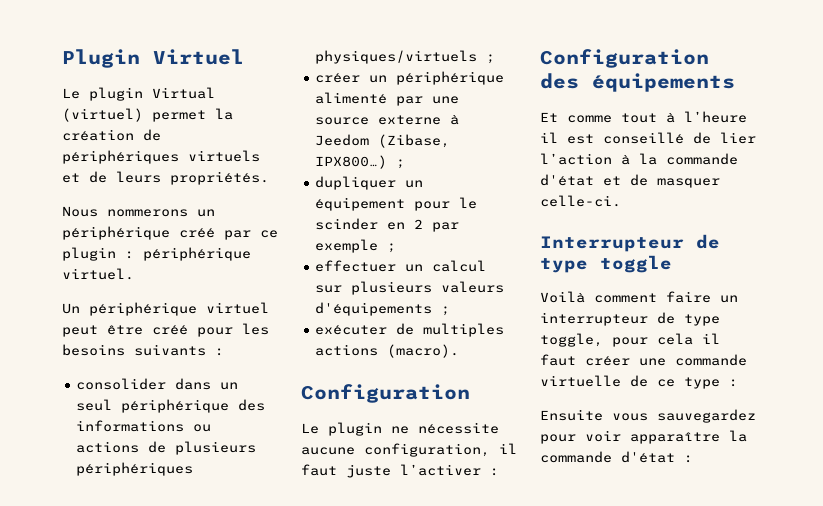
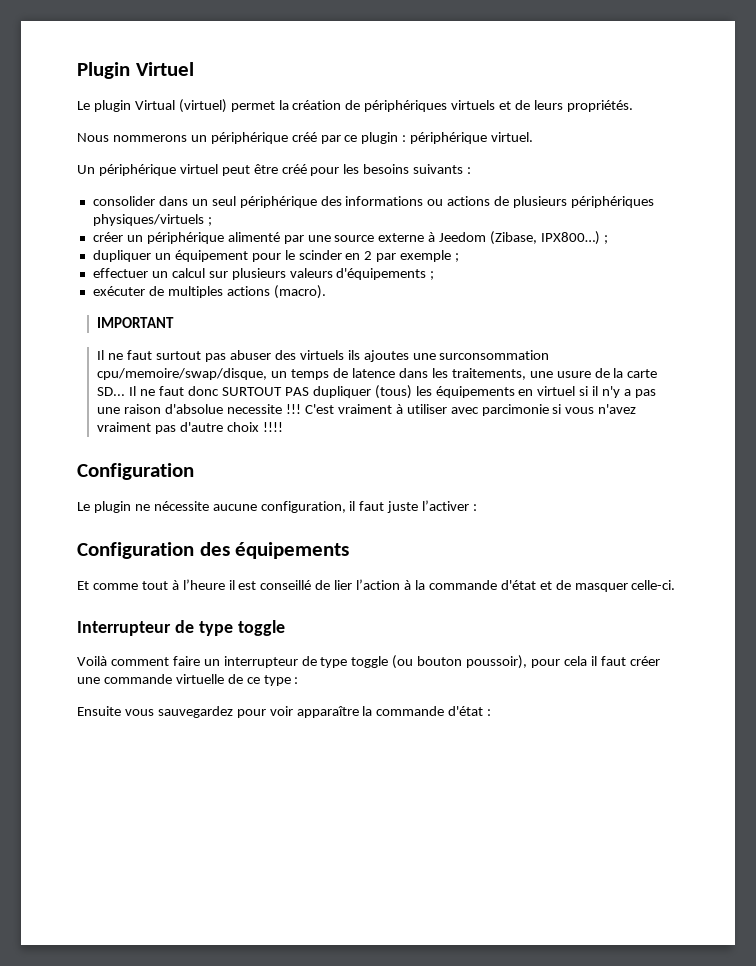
+ IMPORTANT
+ Il ne faut surtout pas abuser des virtuels ils ajoutes une surconsommation cpu/memoire/swap/disque, un temps de latence dans les traitements, une usure de la carte SD... Il ne faut donc SURTOUT PAS dupliquer (tous) les équipements en virtuel si il n'y a pas une raison d'absolue necessite !!! C'est vraiment à utiliser avec parcimonie si vous n'avez vraiment pas d'autre choix !!!!
- Voilà comment faire un interrupteur de type toggle, pour cela il faut créer une commande virtuelle de ce type :
+ Voilà comment faire un interrupteur de type toggle (ou bouton poussoir), pour cela il faut créer une commande virtuelle de ce type :

